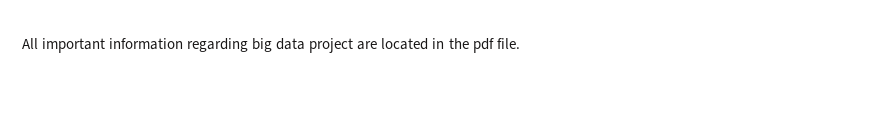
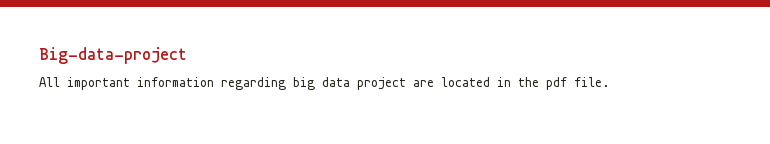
+ Big-data-project

